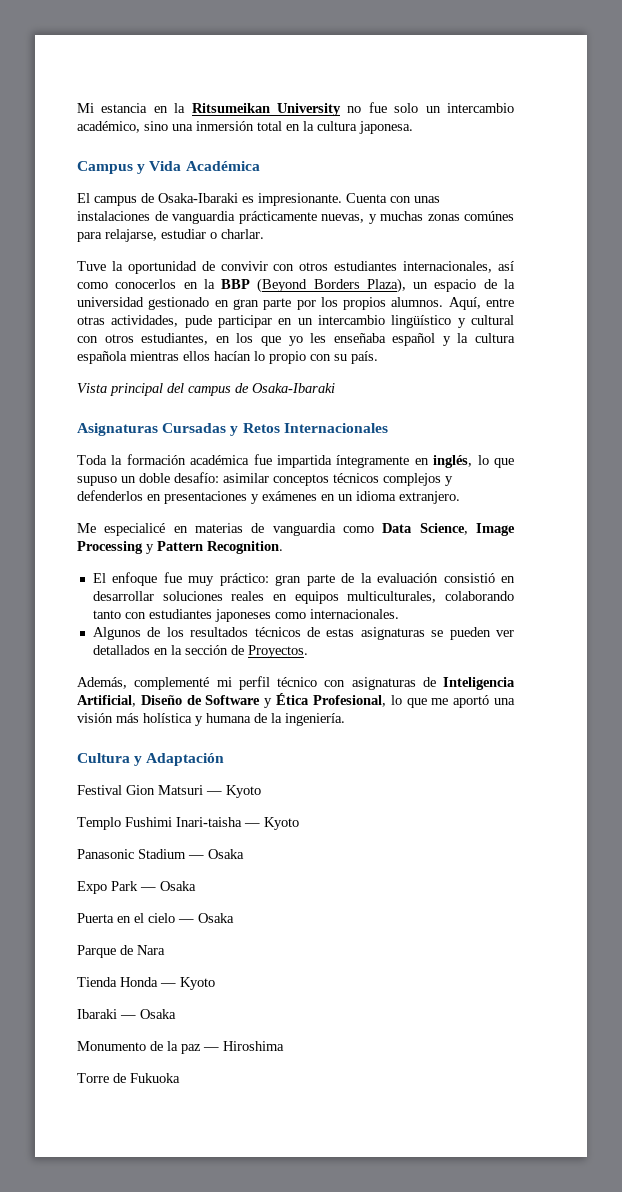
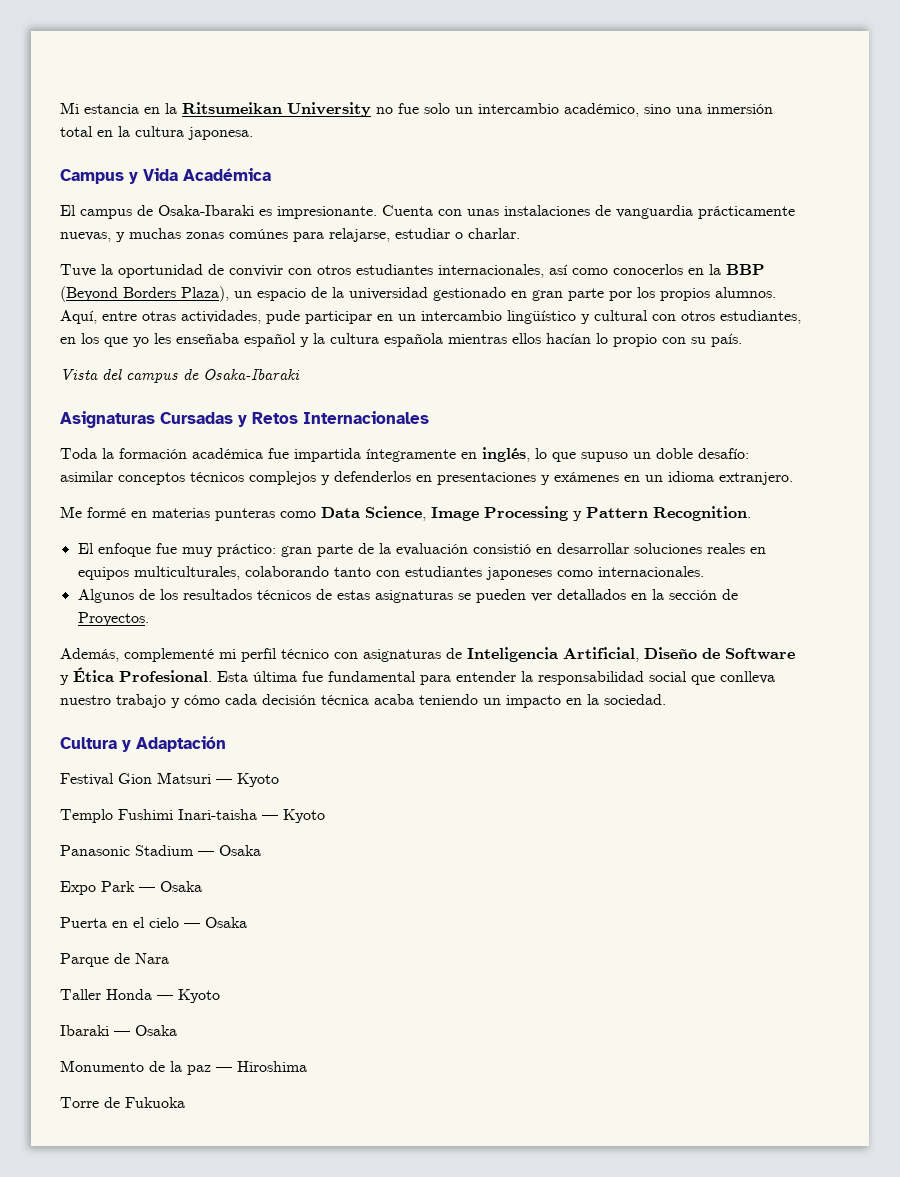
- Vista principal del campus de Osaka-Ibaraki
+ Vista del campus de Osaka-Ibaraki
- Me especialicé en materias de vanguardia como Data Science, Image Processing y Pattern Recognition.
+ Me formé en materias punteras como Data Science, Image Processing y Pattern Recognition.
- Además, complementé mi perfil técnico con asignaturas de Inteligencia Artificial, Diseño de Software y Ética Profesional, lo que me aportó una visión más holística y humana de la ingeniería.
+ Además, complementé mi perfil técnico con asignaturas de Inteligencia Artificial, Diseño de Software y Ética Profesional. Esta última fue fundamental para entender la responsabilidad social que conlleva nuestro trabajo y cómo cada decisión técnica acaba teniendo un impacto en la sociedad.
- Tienda Honda — Kyoto
+ Taller Honda — Kyoto

